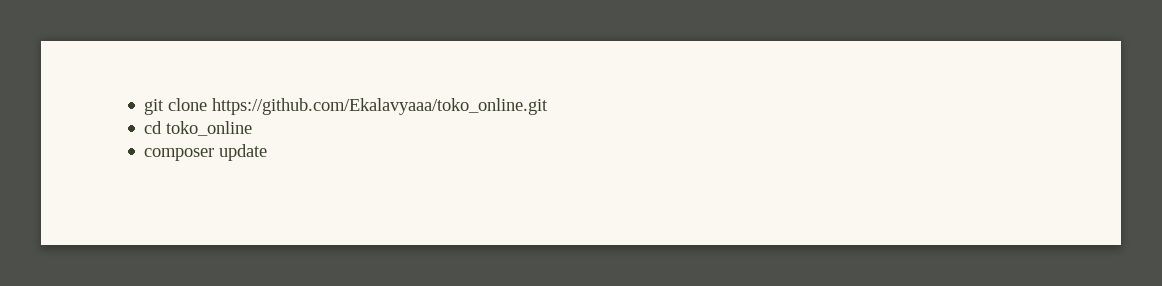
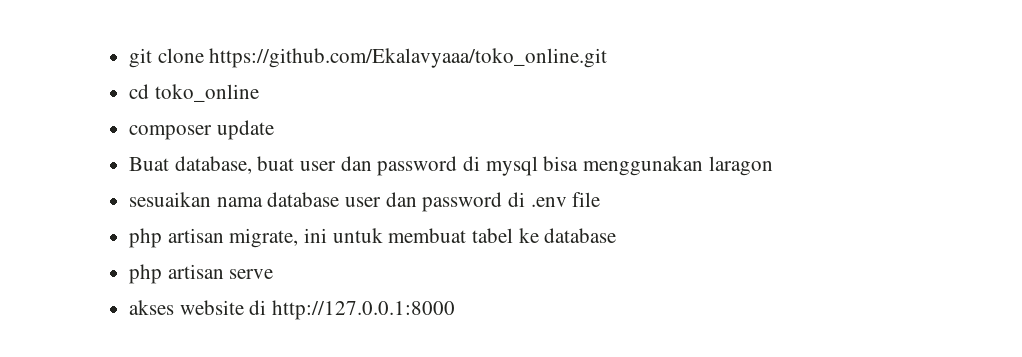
+ Buat database, buat user dan password di mysql bisa menggunakan laragon
+ sesuaikan nama database user dan password di .env file
+ php artisan migrate, ini untuk membuat tabel ke database
+ php artisan serve
+ akses website di http://127.0.0.1:8000

